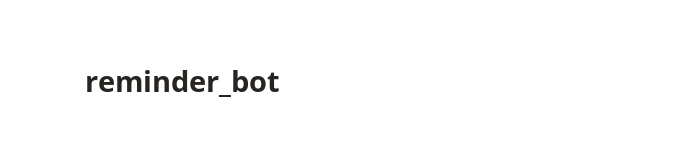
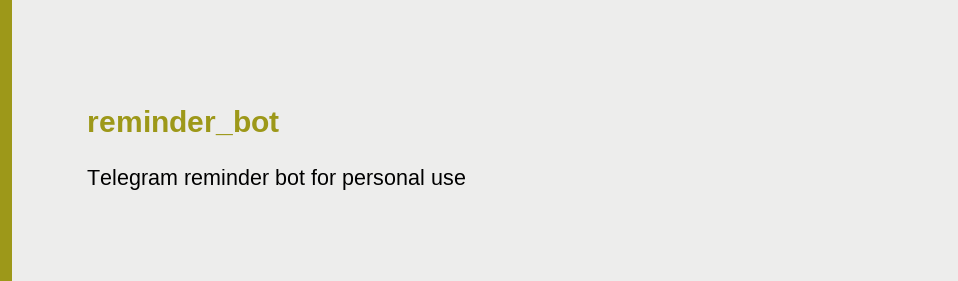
+ Telegram reminder bot for personal use

